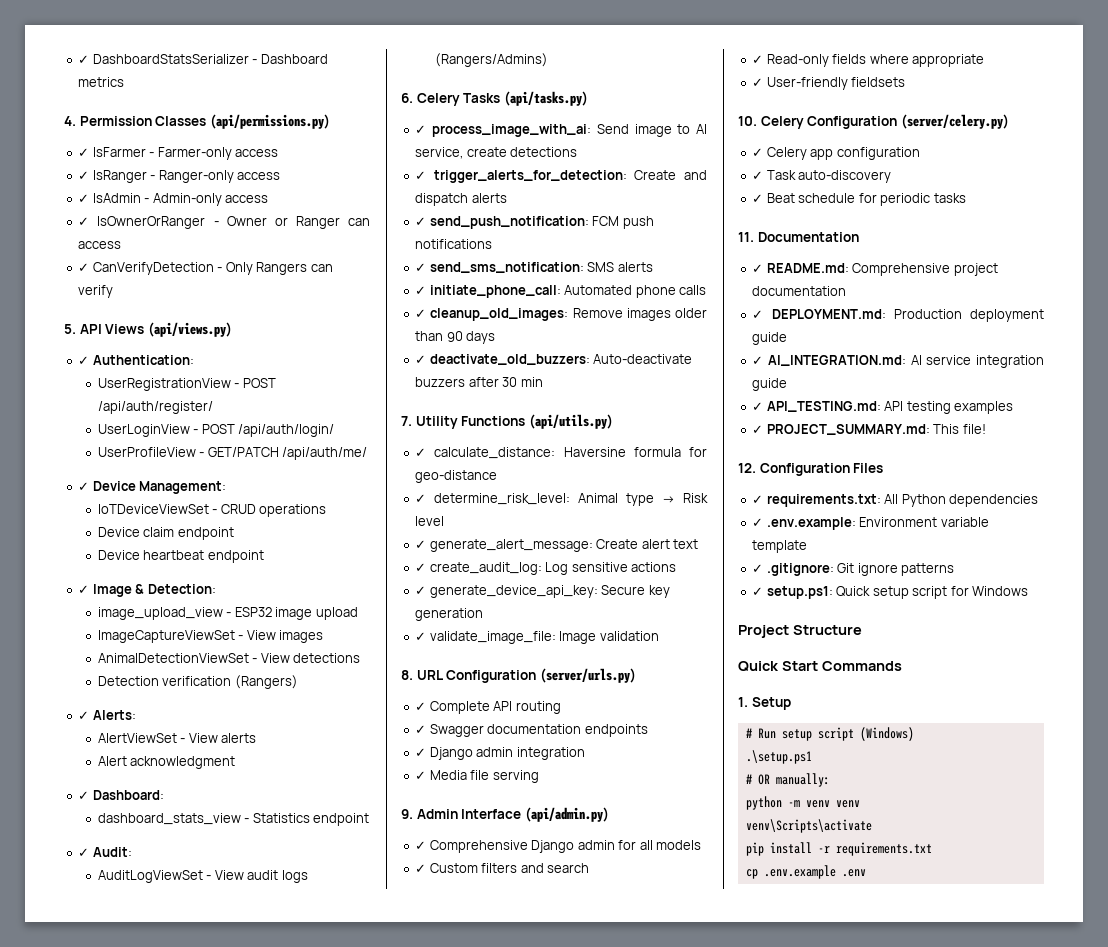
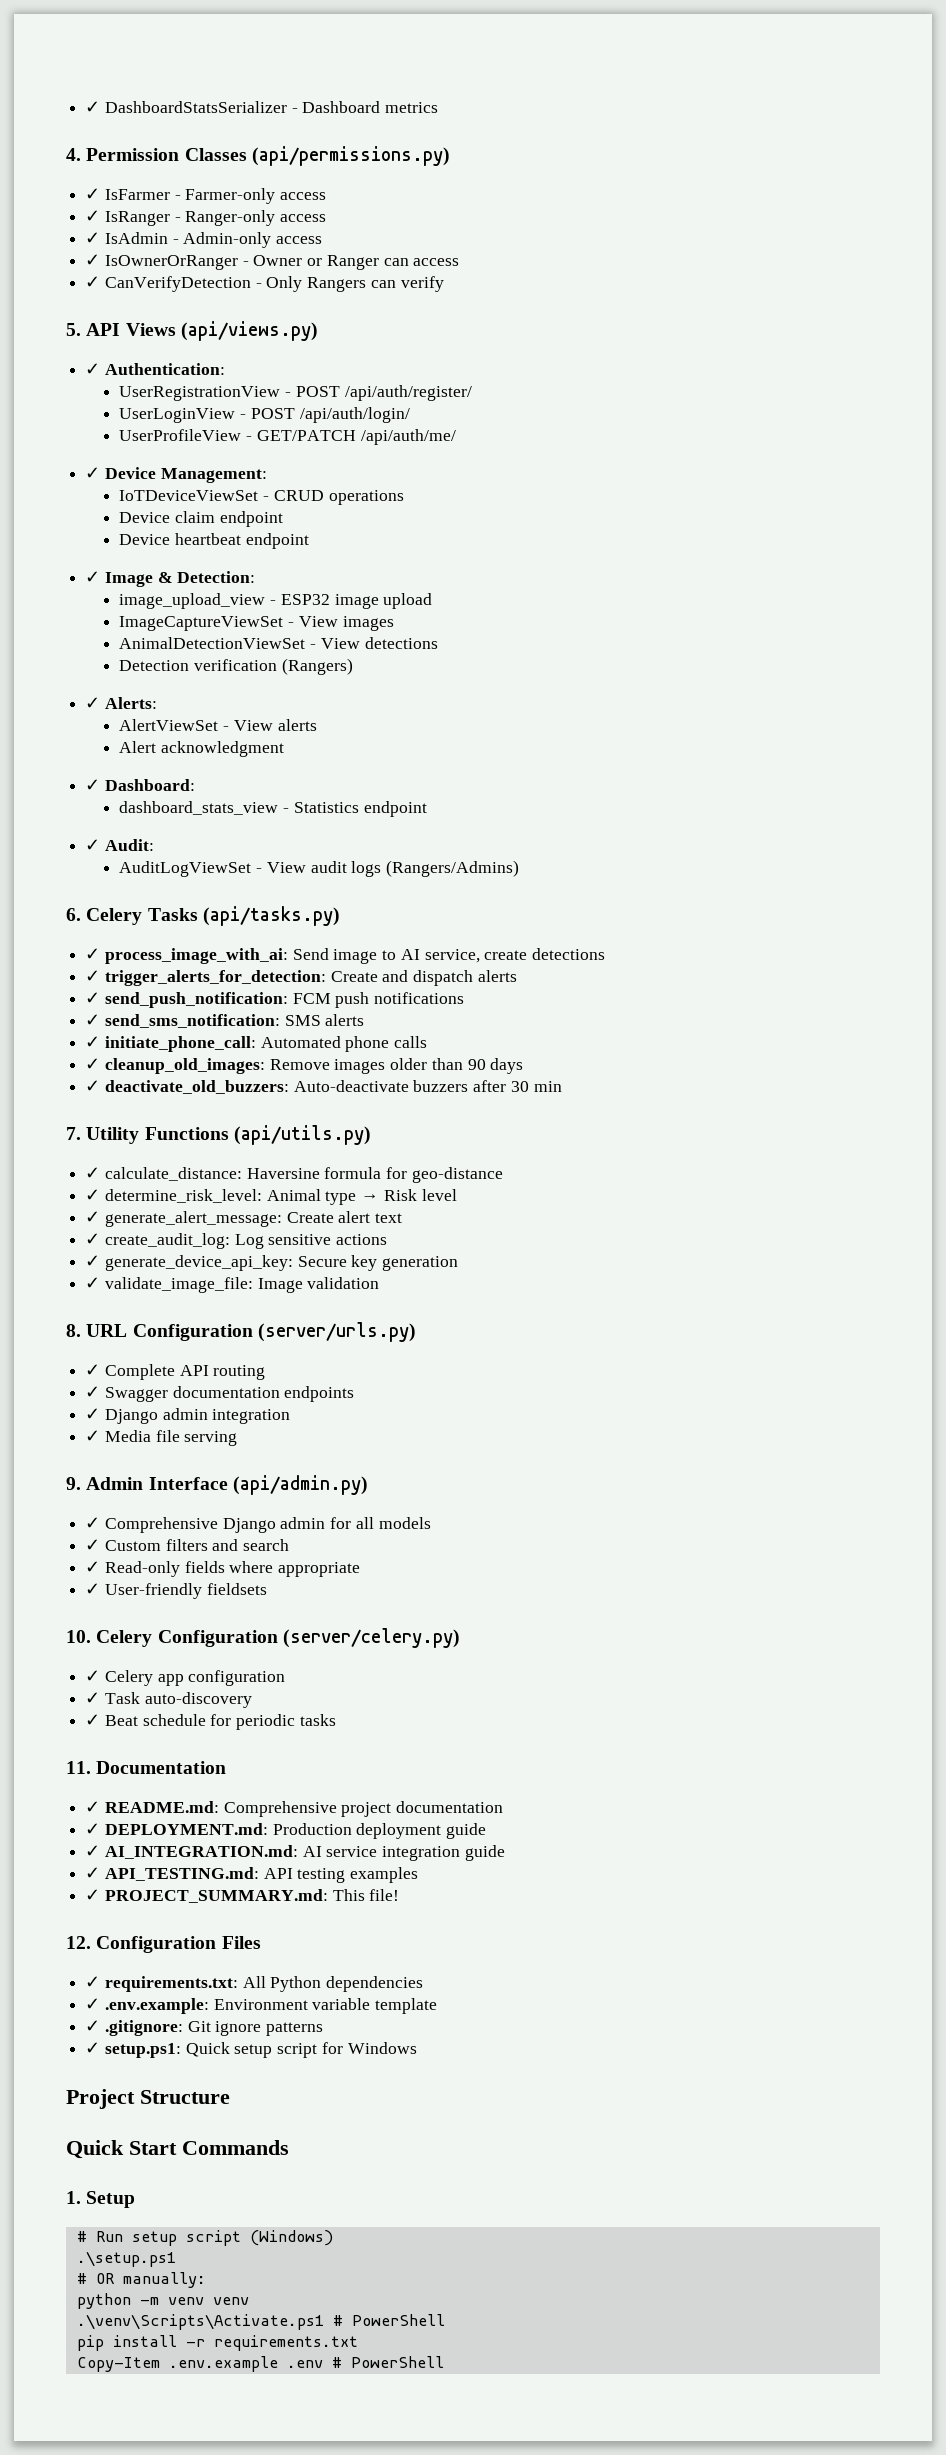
- venv\Scripts\activate
+ .\venv\Scripts\Activate.ps1 # PowerShell
- cp .env.example .env
+ Copy-Item .env.example .env # PowerShell

